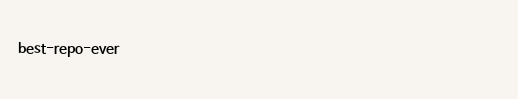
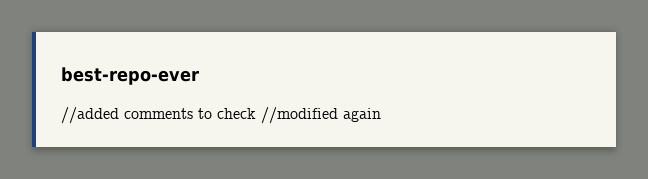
+ //added comments to check //modified again

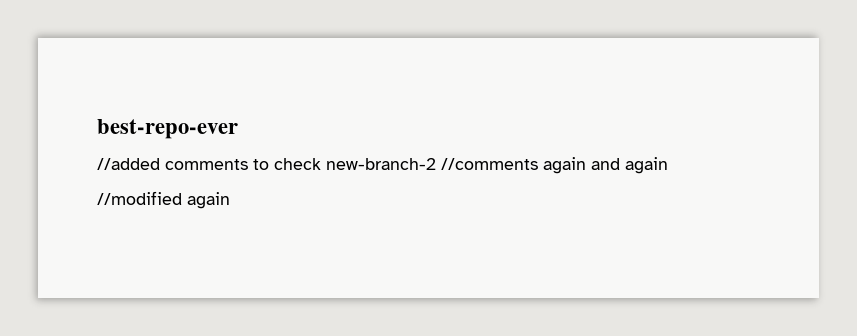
- //added comments to check //modified again
+ //added comments to check new-branch-2 //comments again and again
+ //modified again

